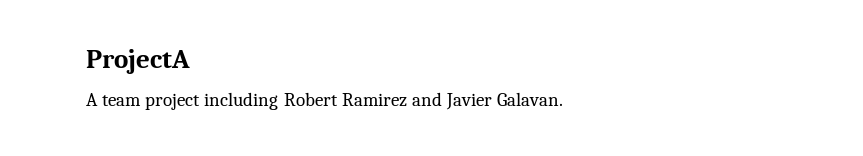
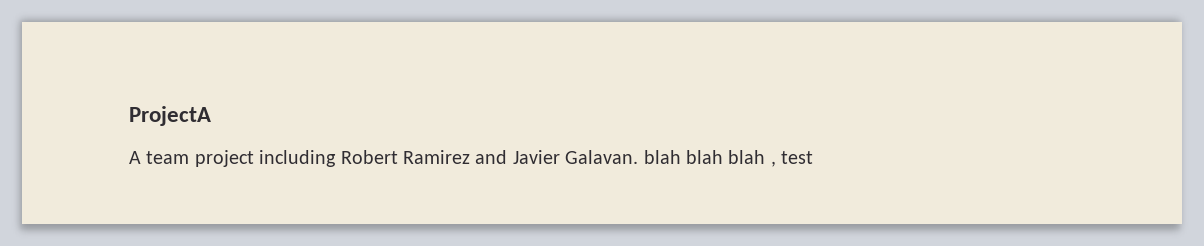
- A team project including Robert Ramirez and Javier Galavan.
+ A team project including Robert Ramirez and Javier Galavan. blah blah blah , test

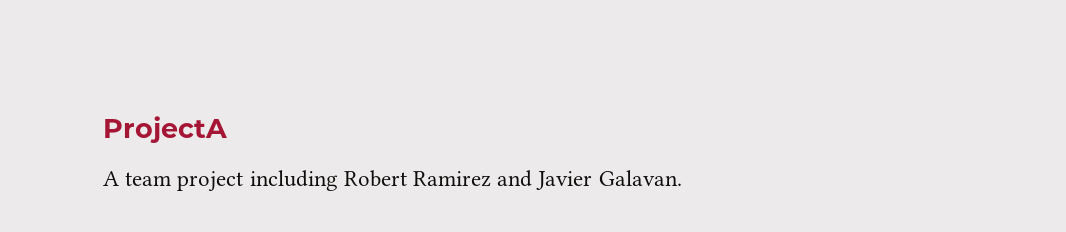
- A team project including Robert Ramirez and Javier Galavan. blah blah blah , test
+ A team project including Robert Ramirez and Javier Galavan.

